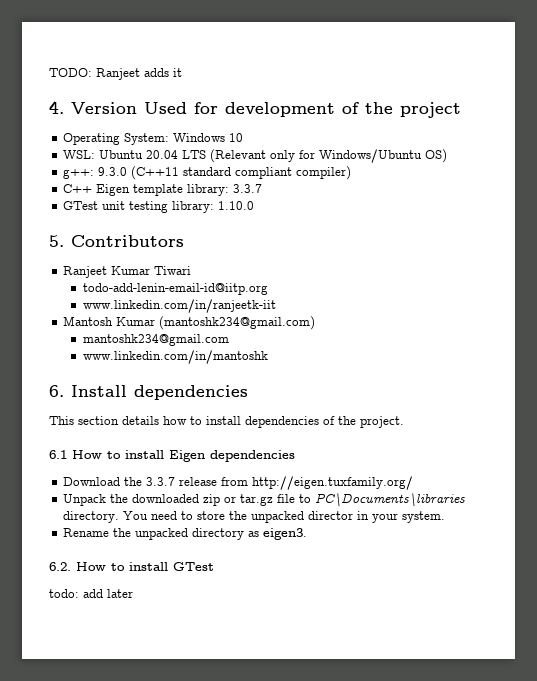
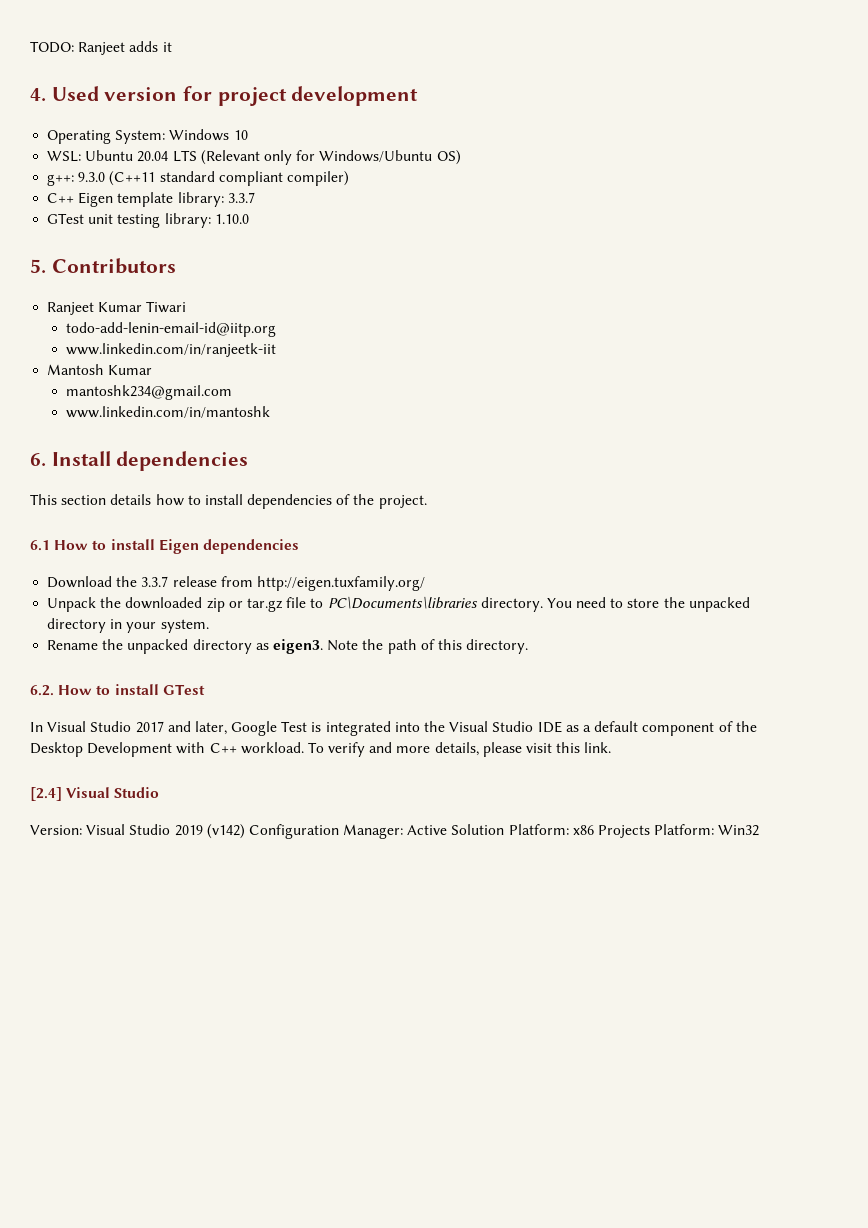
- 4. Version Used for development of the project
+ 4. Used version for project development
- Mantosh Kumar (mantoshk234@gmail.com)
+ Mantosh Kumar
- You need to store the unpacked director in your system.
+ You need to store the unpacked directory in your system.
+ Note the path of this directory.
- todo: add later
+ In Visual Studio 2017 and later, Google Test is integrated into the Visual Studio IDE as a default component of the Desktop Development with C++ workload. To verify and more details, please visit this link.
+ [2.4] Visual Studio
+ Version: Visual Studio 2019 (v142) Configuration Manager: Active Solution Platform: x86 Projects Platform: Win32

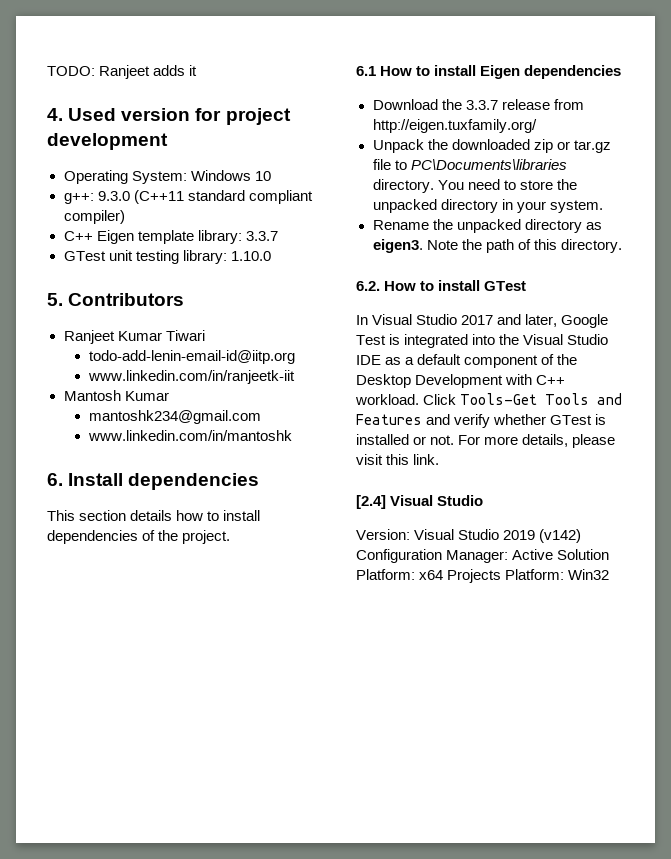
- WSL: Ubuntu 20.04 LTS (Relevant only for Windows/Ubuntu OS)
- To verify and more details, please visit this link.
+ Click Tools-Get Tools and Features and verify whether GTest is installed or not. For more details, please visit this link.
- Version: Visual Studio 2019 (v142) Configuration Manager: Active Solution Platform: x86 Projects Platform: Win32
+ Version: Visual Studio 2019 (v142) Configuration Manager: Active Solution Platform: x64 Projects Platform: Win32

